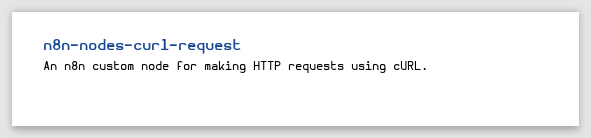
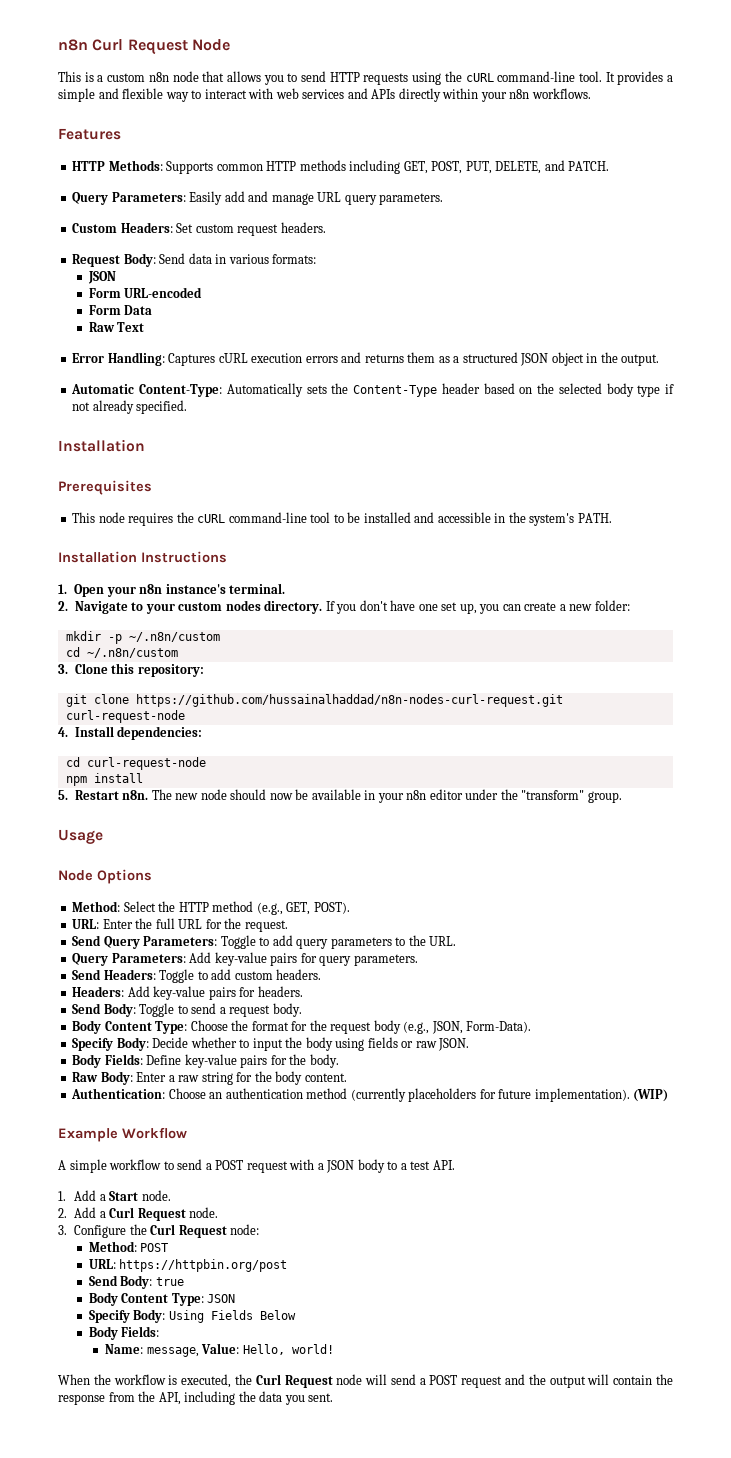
- n8n-nodes-curl-request
- An n8n custom node for making HTTP requests using cURL.
+ n8n Curl Request Node
+ This is a custom n8n node that allows you to send HTTP requests using the cURL command-line tool. It provides a simple and flexible way to interact with web services and APIs directly within your n8n workflows.
+ Features
+ HTTP Methods: Supports common HTTP methods including GET, POST, PUT, DELETE, and PATCH.
+ Query Parameters: Easily add and manage URL query parameters.
+ Custom Headers: Set custom request headers.
+ Request Body: Send data in various formats:
+ JSON
+ Form URL-encoded
+ Form Data
+ Raw Text
+ Error Handling: Captures cURL execution errors and returns them as a structured JSON object in the output.
+ Automatic Content-Type: Automatically sets the Content-Type header based on the selected body type if not already specified.
+ Installation
+ Prerequisites
+ This node requires the cURL command-line tool to be installed and accessible in the system's PATH.
+ Installation Instructions
+ 1. Open your n8n instance's terminal.
+ 2. Navigate to your custom nodes directory. If you don't have one set up, you can create a new folder:
+ mkdir -p ~/.n8n/custom
+ cd ~/.n8n/custom
+ 3. Clone this repository:
+ git clone https://github.com/hussainalhaddad/n8n-nodes-curl-request.git curl-request-node
+ 4. Install dependencies:
+ cd curl-request-node
+ npm install
+ 5. Restart n8n. The new node should now be available in your n8n editor under the "transform" group.
+ Usage
+ Node Options
+ Method: Select the HTTP method (e.g., GET, POST).
+ URL: Enter the full URL for the request.
+ Send Query Parameters: Toggle to add query parameters to the URL.
+ Query Parameters: Add key-value pairs for query parameters.
+ Send Headers: Toggle to add custom headers.
+ Headers: Add key-value pairs for headers.
+ Send Body: Toggle to send a request body.
+ Body Content Type: Choose the format for the request body (e.g., JSON, Form-Data).
+ Specify Body: Decide whether to input the body using fields or raw JSON.
+ Body Fields: Define key-value pairs for the body.
+ Raw Body: Enter a raw string for the body content.
+ Authentication: Choose an authentication method (currently placeholders for future implementation). (WIP)
+ Example Workflow
+ A simple workflow to send a POST request with a JSON body to a test API.
+ 1. Add a Start node.
+ 2. Add a Curl Request node.
+ 3. Configure the Curl Request node:
+ Method: POST
+ URL: https://httpbin.org/post
+ Send Body: true
+ Body Content Type: JSON
+ Specify Body: Using Fields Below
+ Body Fields:
+ Name: message, Value: Hello, world!
+ When the workflow is executed, the Curl Request node will send a POST request and the output will contain the response from the API, including the data you sent.

